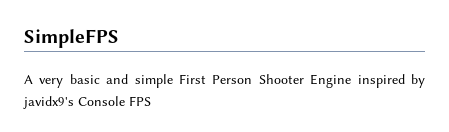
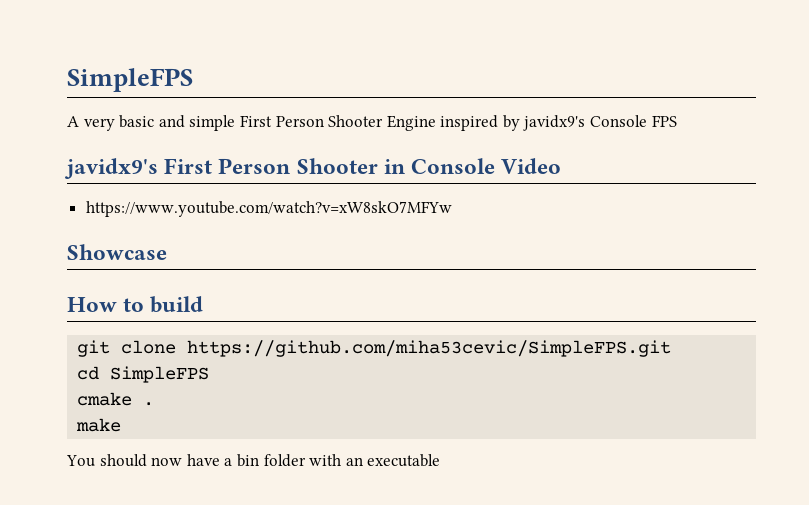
+ javidx9's First Person Shooter in Console Video
+ https://www.youtube.com/watch?v=xW8skO7MFYw
+ Showcase
+ How to build
+ git clone https://github.com/miha53cevic/SimpleFPS.git
+ cd SimpleFPS
+ cmake .
+ make
+ You should now have a bin folder with an executable

